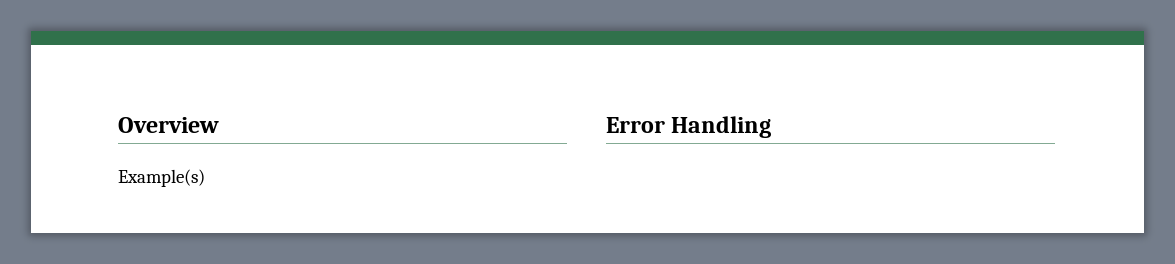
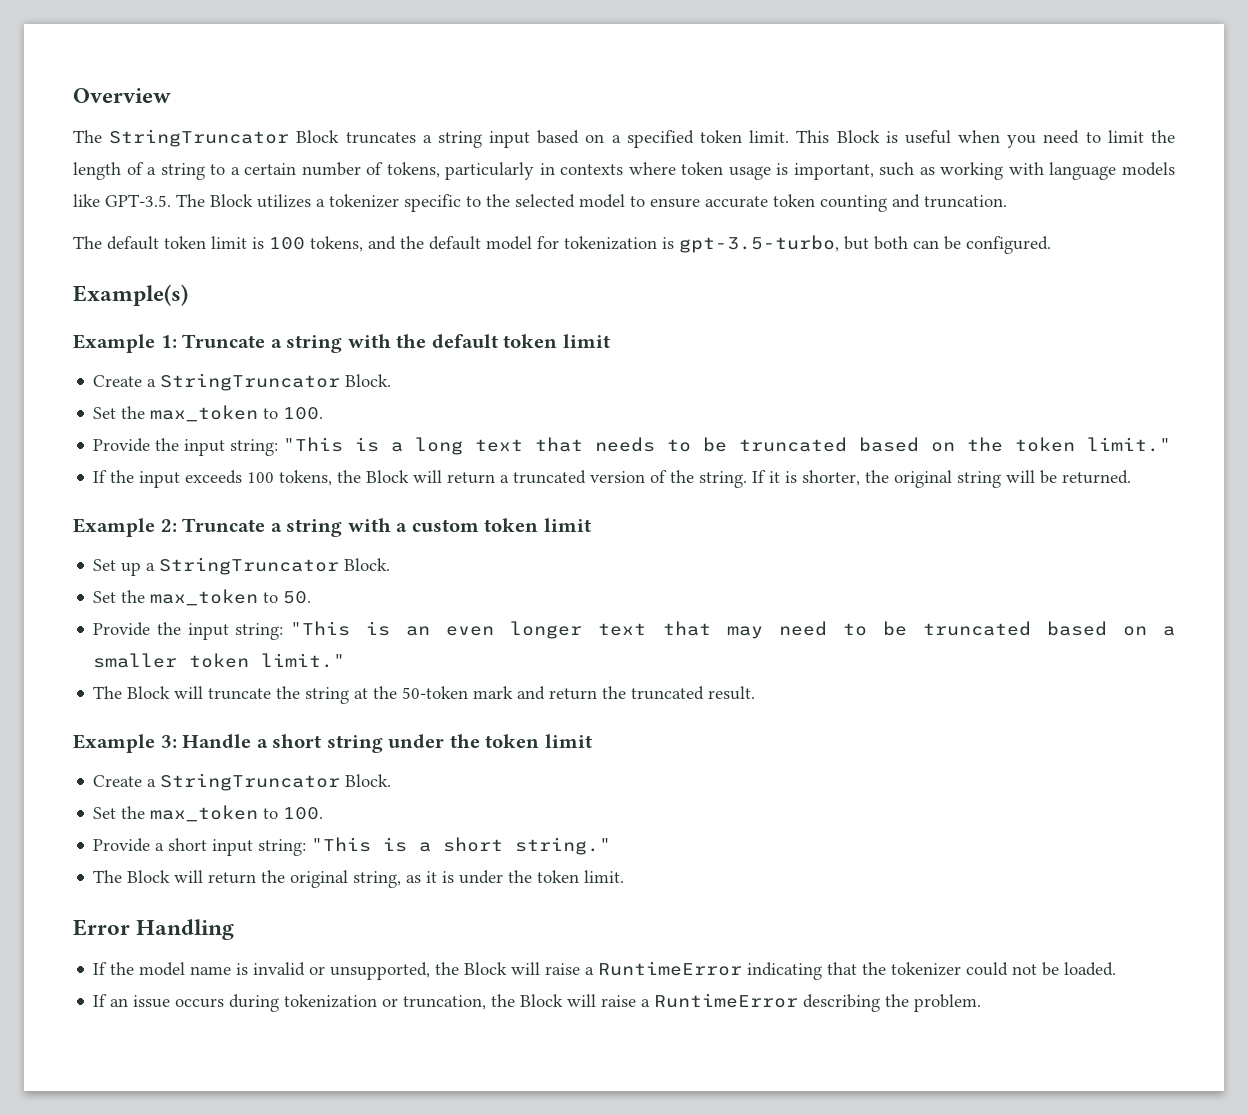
+ The StringTruncator Block truncates a string input based on a specified token limit. This Block is useful when you need to limit the length of a string to a certain number of tokens, particularly in contexts where token usage is important, such as working with language models like GPT-3.5. The Block utilizes a tokenizer specific to the selected model to ensure accurate token counting and truncation.
+ The default token limit is 100 tokens, and the default model for tokenization is gpt-3.5-turbo, but both can be configured.
  Example(s)
+ Example 1: Truncate a string with the default token limit
+ Create a StringTruncator Block.
+ Set the max_token to 100.
+ Provide the input string: "This is a long text that needs to be truncated based on the token limit."
+ If the input exceeds 100 tokens, the Block will return a truncated version of the string. If it is shorter, the original string will be returned.
+ Example 2: Truncate a string with a custom token limit
+ Set up a StringTruncator Block.
+ Set the max_token to 50.
+ Provide the input string: "This is an even longer text that may need to be truncated based on a smaller token limit."
+ The Block will truncate the string at the 50-token mark and return the truncated result.
+ Example 3: Handle a short string under the token limit
+ Create a StringTruncator Block.
+ Set the max_token to 100.
+ Provide a short input string: "This is a short string."
+ The Block will return the original string, as it is under the token limit.
  Error Handling
+ If the model name is invalid or unsupported, the Block will raise a RuntimeError indicating that the tokenizer could not be loaded.
+ If an issue occurs during tokenization or truncation, the Block will raise a RuntimeError describing the problem.

